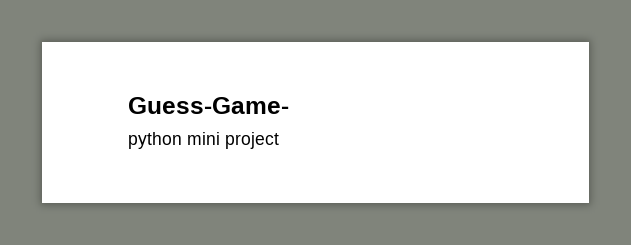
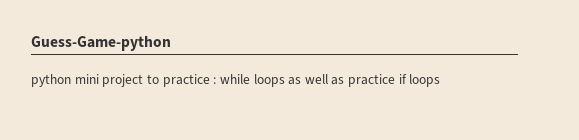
- Guess-Game-
+ Guess-Game-python
- python mini project
+ python mini project to practice : while loops as well as practice if loops

